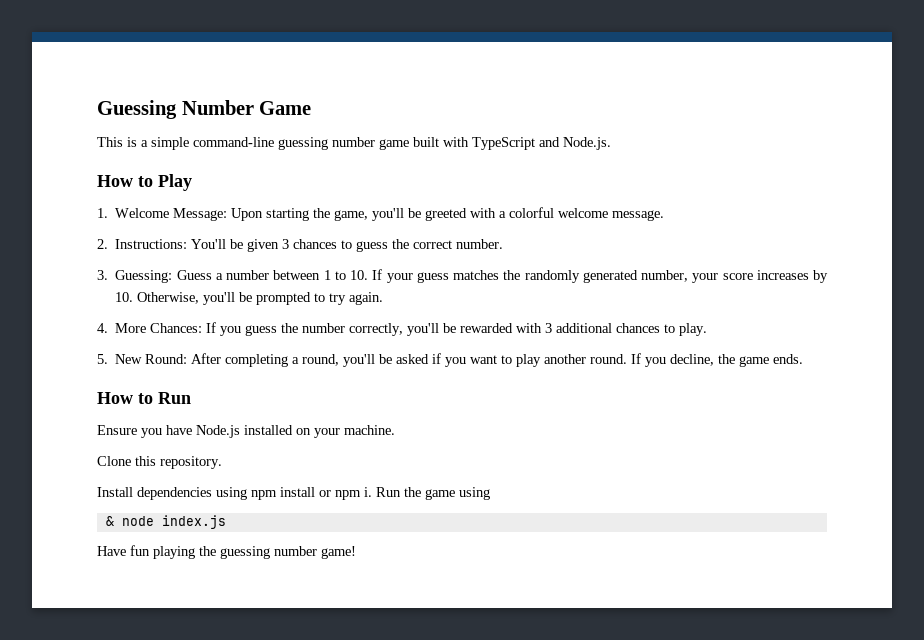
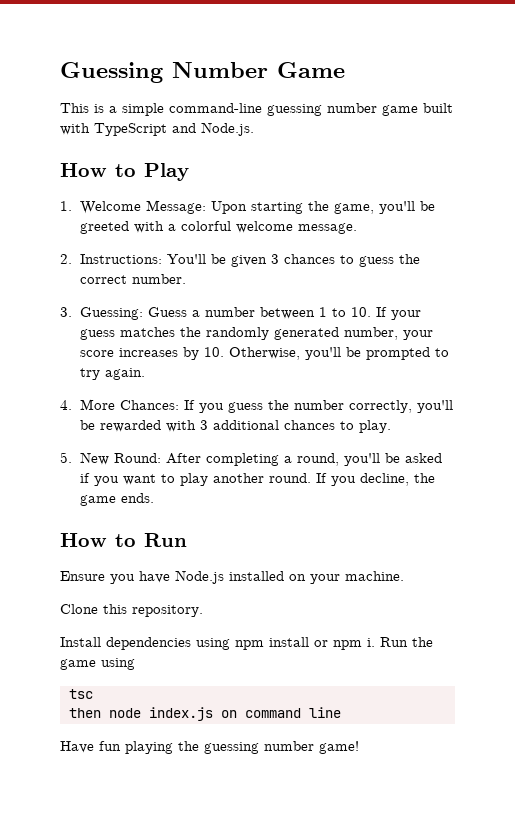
- & node index.js
+ tsc
+ then node index.js on command line

